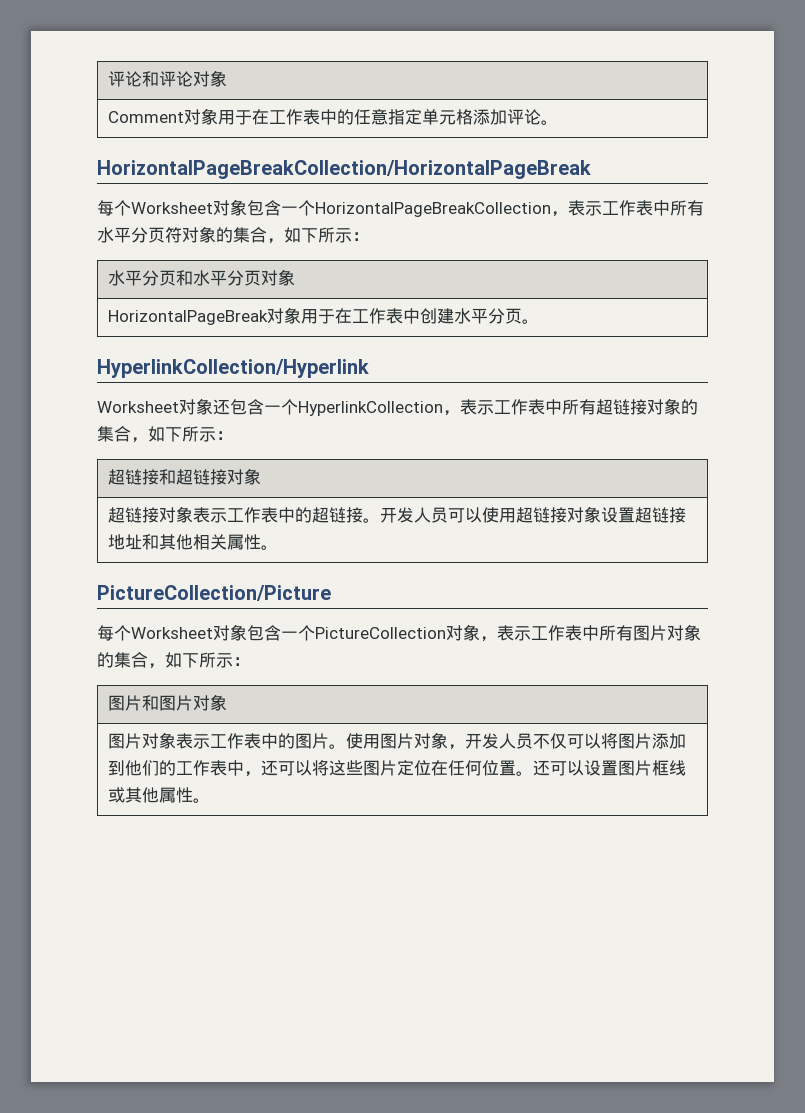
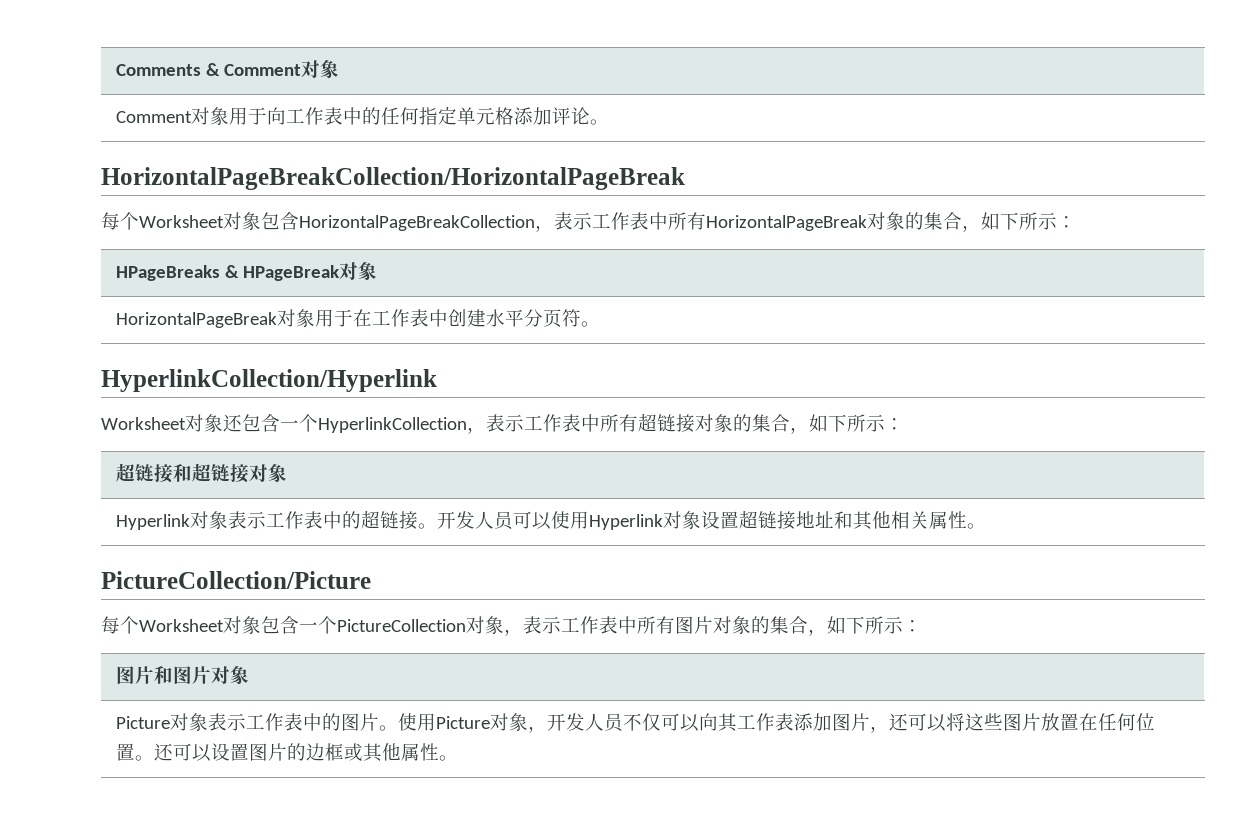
- 评论和评论对象
+ Comments & Comment对象
- Comment对象用于在工作表中的任意指定单元格添加评论。
+ Comment对象用于向工作表中的任何指定单元格添加评论。
- 每个Worksheet对象包含一个HorizontalPageBreakCollection，表示工作表中所有水平分页符对象的集合，如下所示：
- 水平分页和水平分页对象
+ 每个Worksheet对象包含HorizontalPageBreakCollection，表示工作表中所有HorizontalPageBreak对象的集合，如下所示：
+ HPageBreaks & HPageBreak对象
- HorizontalPageBreak对象用于在工作表中创建水平分页。
+ HorizontalPageBreak对象用于在工作表中创建水平分页符。
- 超链接对象表示工作表中的超链接。开发人员可以使用超链接对象设置超链接地址和其他相关属性。
+ Hyperlink对象表示工作表中的超链接。开发人员可以使用Hyperlink对象设置超链接地址和其他相关属性。
- 图片对象表示工作表中的图片。使用图片对象，开发人员不仅可以将图片添加到他们的工作表中，还可以将这些图片定位在任何位置。还可以设置图片框线或其他属性。
+ Picture对象表示工作表中的图片。使用Picture对象，开发人员不仅可以向其工作表添加图片，还可以将这些图片放置在任何位置。还可以设置图片的边框或其他属性。

